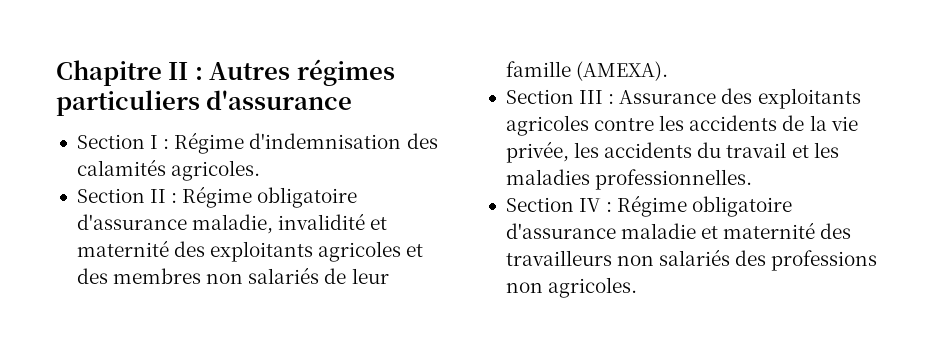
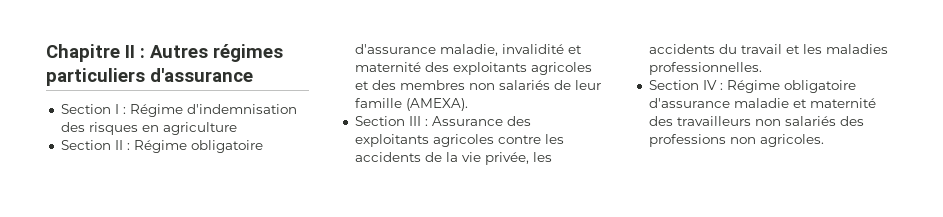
- Section I : Régime d'indemnisation des calamités agricoles.
+ Section I : Régime d'indemnisation des risques en agriculture

